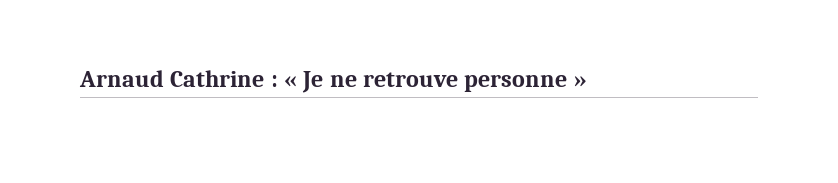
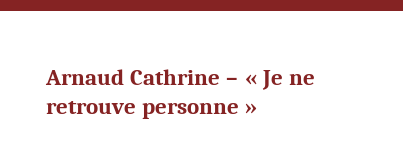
- Arnaud Cathrine : « Je ne retrouve personne »
+ Arnaud Cathrine – « Je ne retrouve personne »

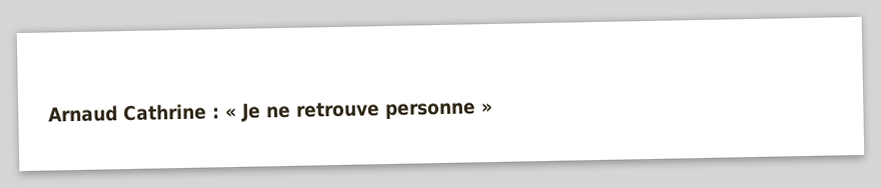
- Arnaud Cathrine – « Je ne retrouve personne »
+ Arnaud Cathrine : « Je ne retrouve personne »

